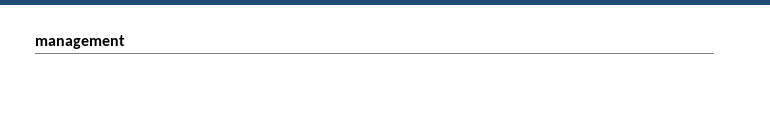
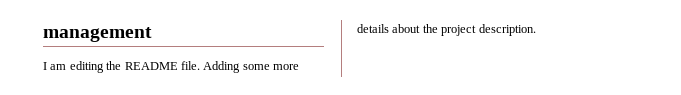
+ I am editing the README file. Adding some more details about the project description.

